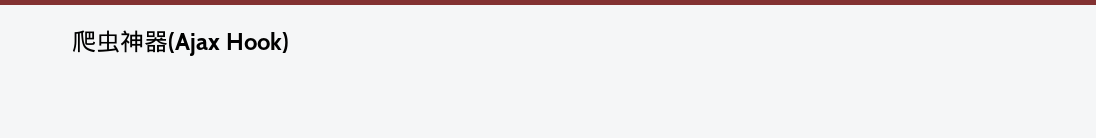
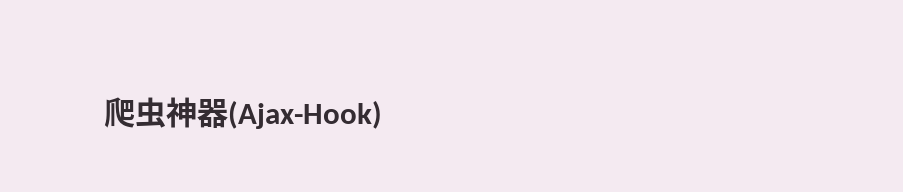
- 爬虫神器(Ajax Hook)
+ 爬虫神器(Ajax-Hook)

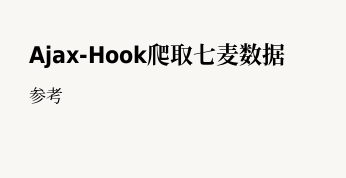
- 爬虫神器(Ajax-Hook)
+ Ajax-Hook爬取七麦数据
+ 参考

